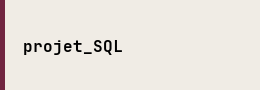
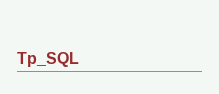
- projet_SQL
+ Tp_SQL

